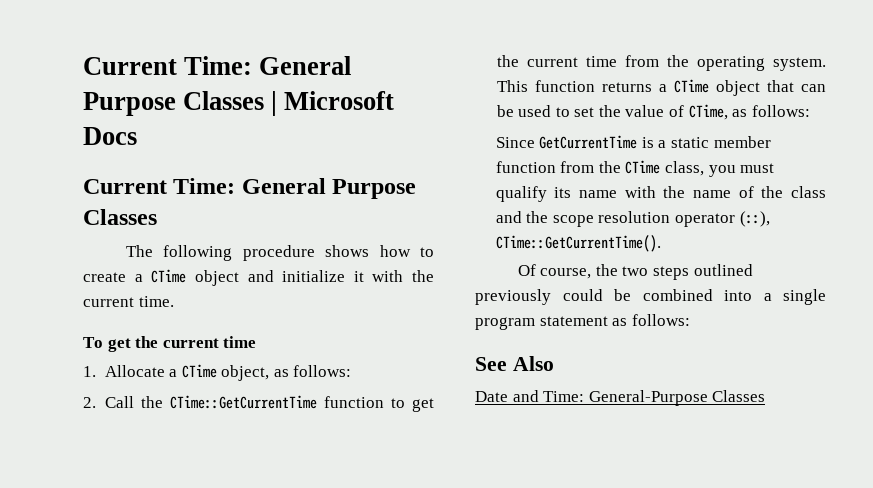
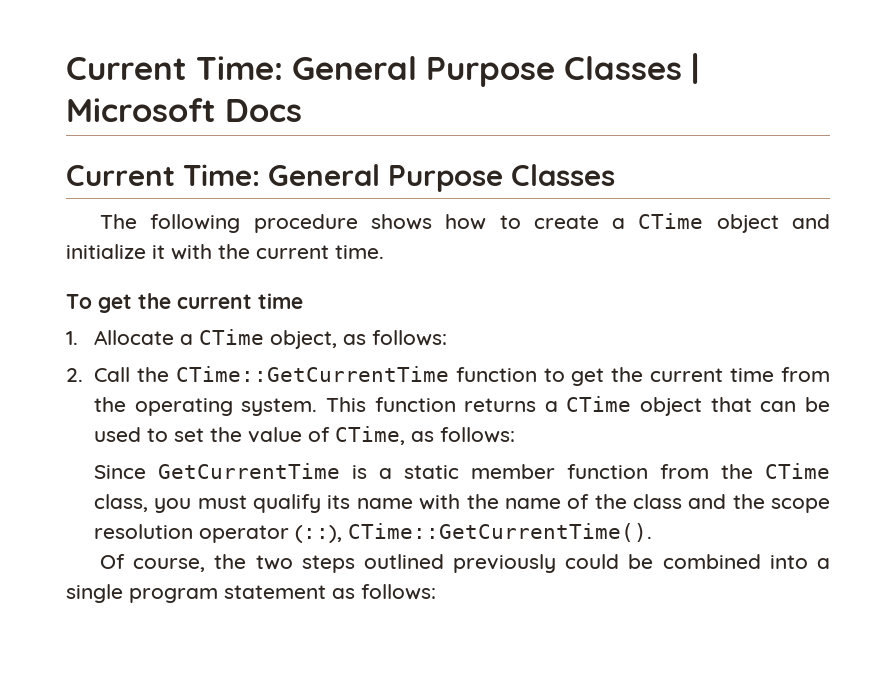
- See Also
- Date and Time: General-Purpose Classes

